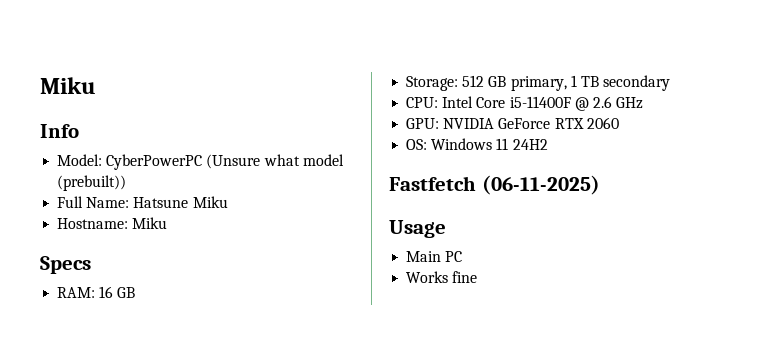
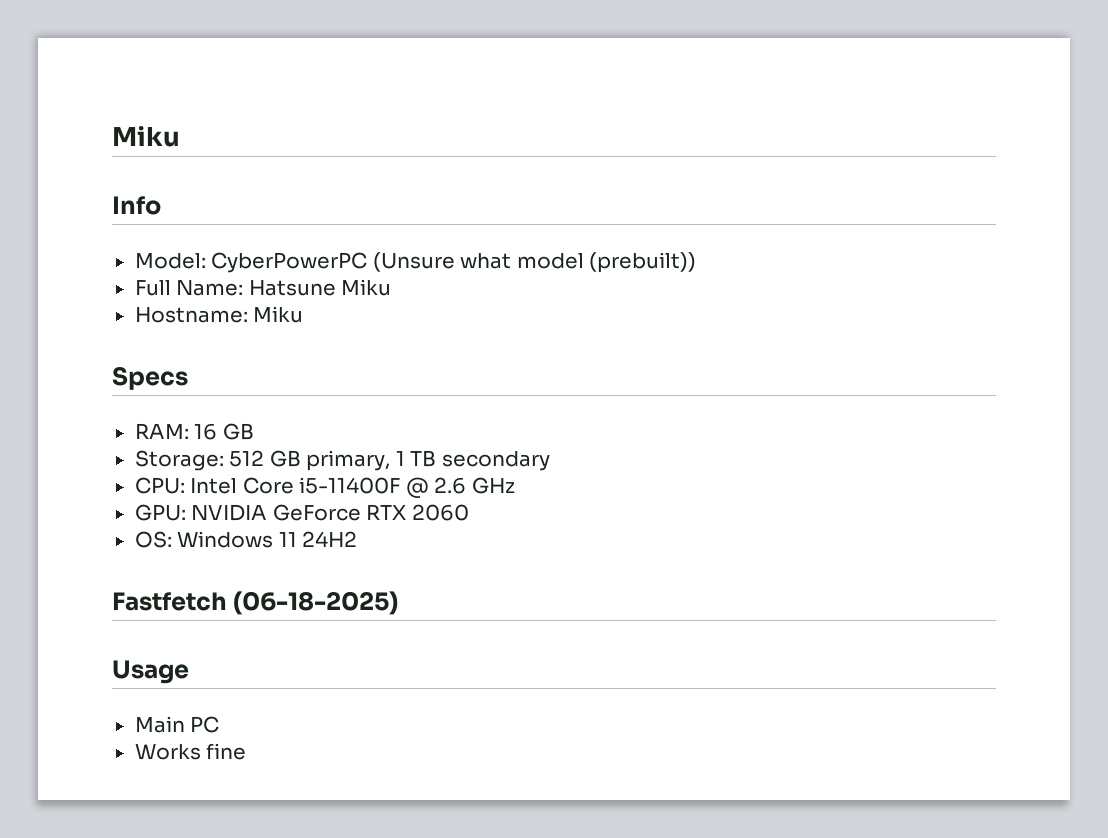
- Fastfetch (06-11-2025)
+ Fastfetch (06-18-2025)

